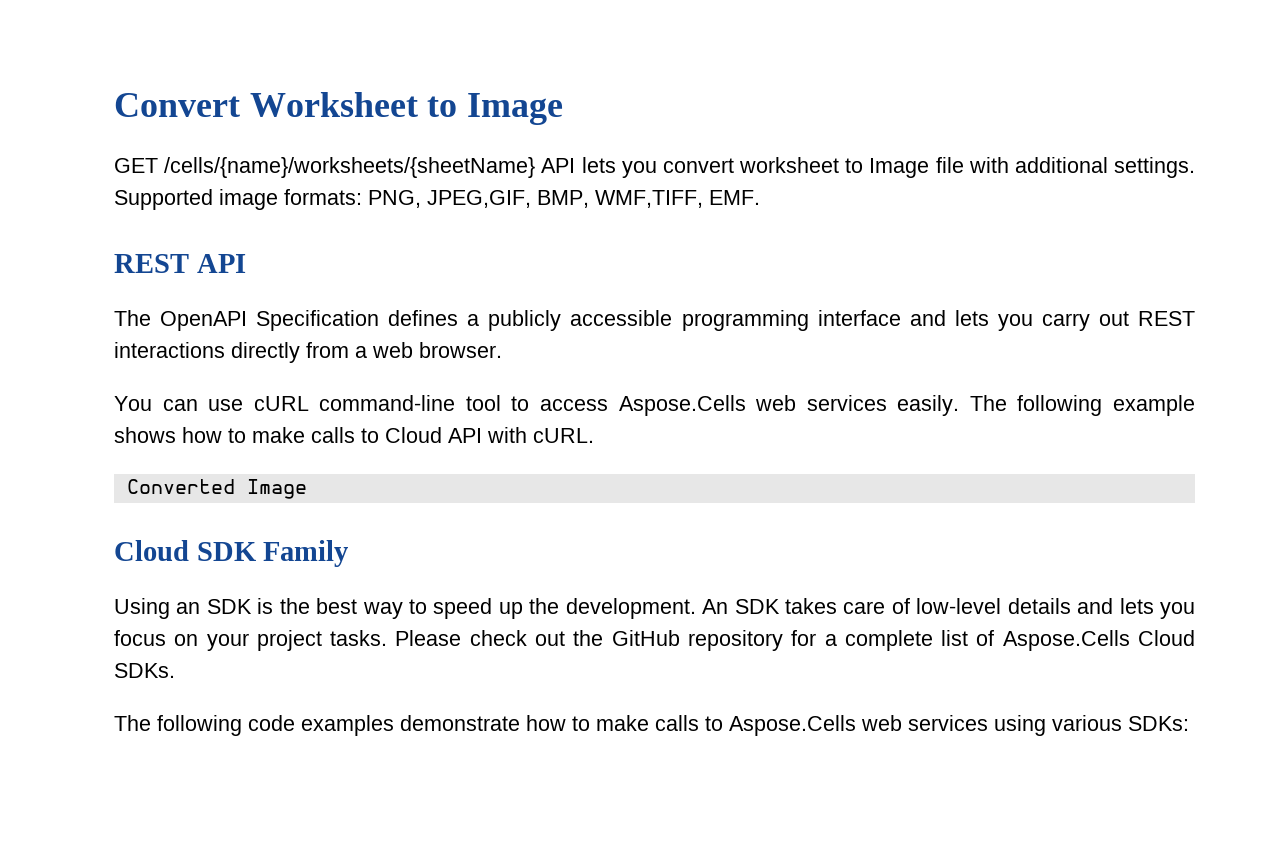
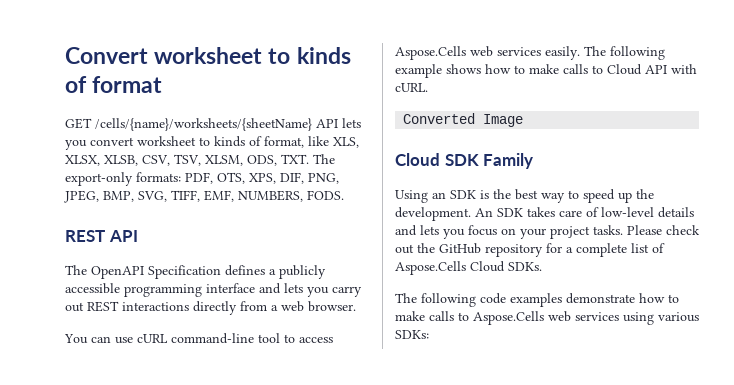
- Convert Worksheet to Image
+ Convert worksheet to kinds of format
- GET /cells/{name}/worksheets/{sheetName} API lets you convert worksheet to Image file with additional settings. Supported image formats: PNG, JPEG,GIF, BMP, WMF,TIFF, EMF.
+ GET /cells/{name}/worksheets/{sheetName} API lets you convert worksheet to kinds of format, like XLS, XLSX, XLSB, CSV, TSV, XLSM, ODS, TXT. The export-only formats: PDF, OTS, XPS, DIF, PNG, JPEG, BMP, SVG, TIFF, EMF, NUMBERS, FODS.

